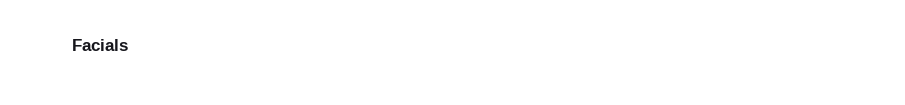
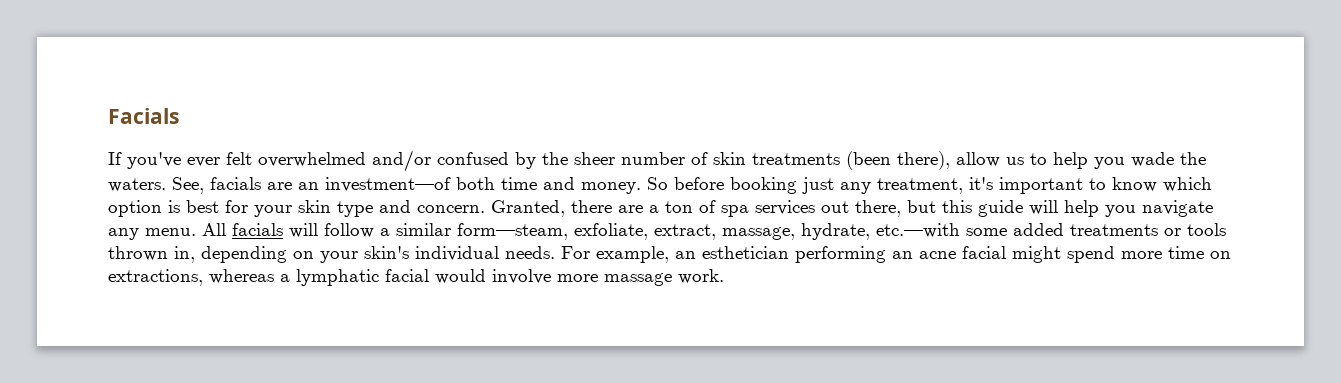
+ If you've ever felt overwhelmed and/or confused by the sheer number of skin treatments (been there), allow us to help you wade the waters. See, facials are an investment—of both time and money. So before booking just any treatment, it's important to know which option is best for your skin type and concern. Granted, there are a ton of spa services out there, but this guide will help you navigate any menu. All facials will follow a similar form—steam, exfoliate, extract, massage, hydrate, etc.—with some added treatments or tools thrown in, depending on your skin's individual needs. For example, an esthetician performing an acne facial might spend more time on extractions, whereas a lymphatic facial would involve more massage work.

